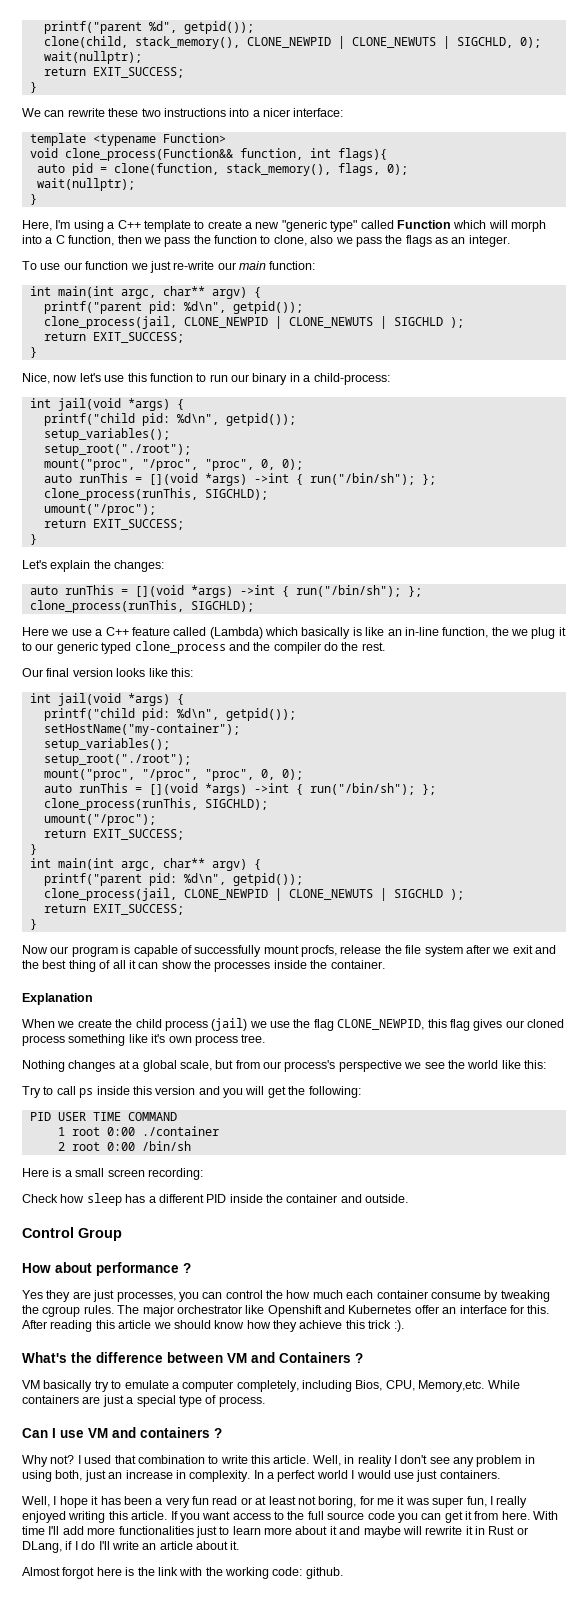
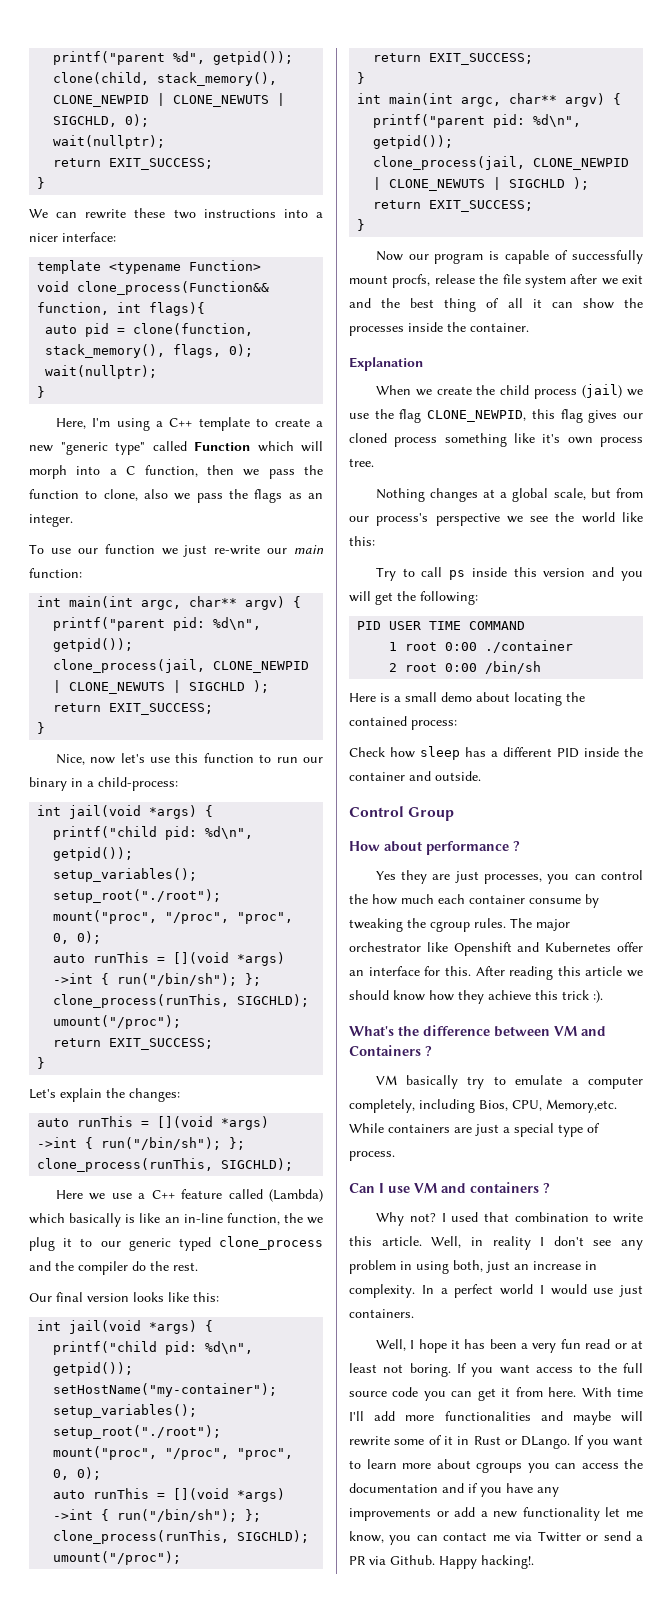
- Here is a small screen recording:
+ Here is a small demo about locating the contained process:
- Well, I hope it has been a very fun read or at least not boring, for me it was super fun, I really enjoyed writing this article.
+ Well, I hope it has been a very fun read or at least not boring.
- With time I'll add more functionalities just to learn more about it and maybe will rewrite it in Rust or DLang, if I do I'll write an article about it.
- Almost forgot here is the link with the working code: github.
+ With time I'll add more functionalities and maybe will rewrite some of it in Rust or DLango. If you want to learn more about cgroups you can access the documentation and if you have any improvements or add a new functionality let me know, you can contact me via Twitter or send a PR via Github. Happy hacking!.

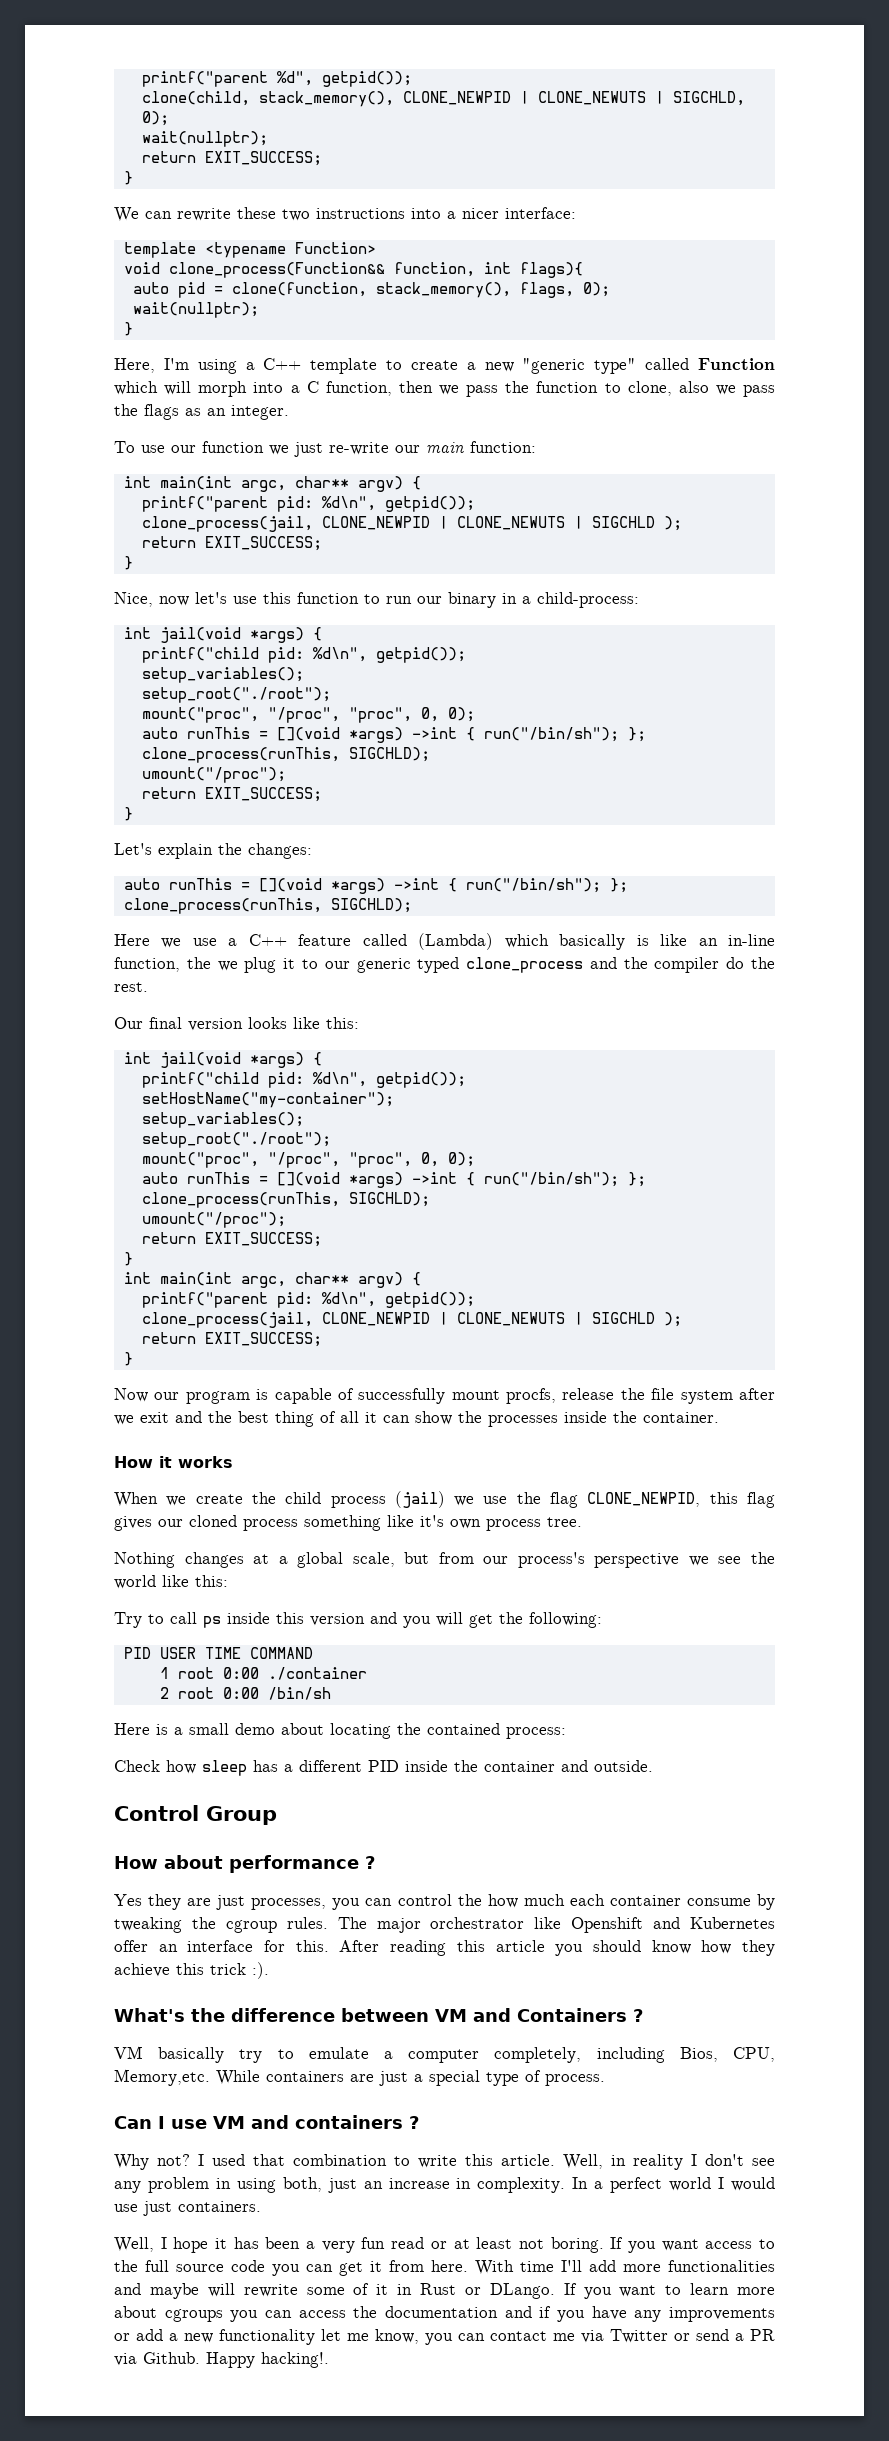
- Explanation
+ How it works
- After reading this article we should know how they achieve this trick :).
+ After reading this article you should know how they achieve this trick :).

